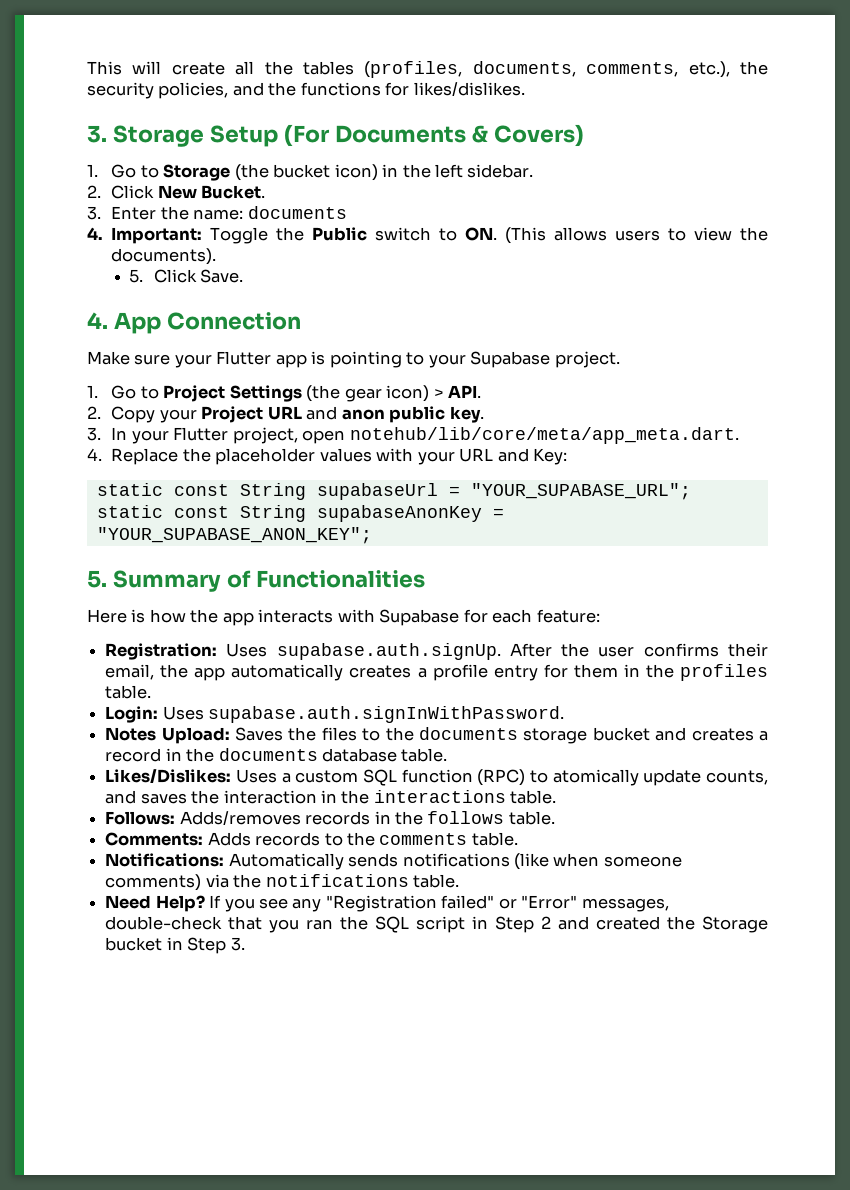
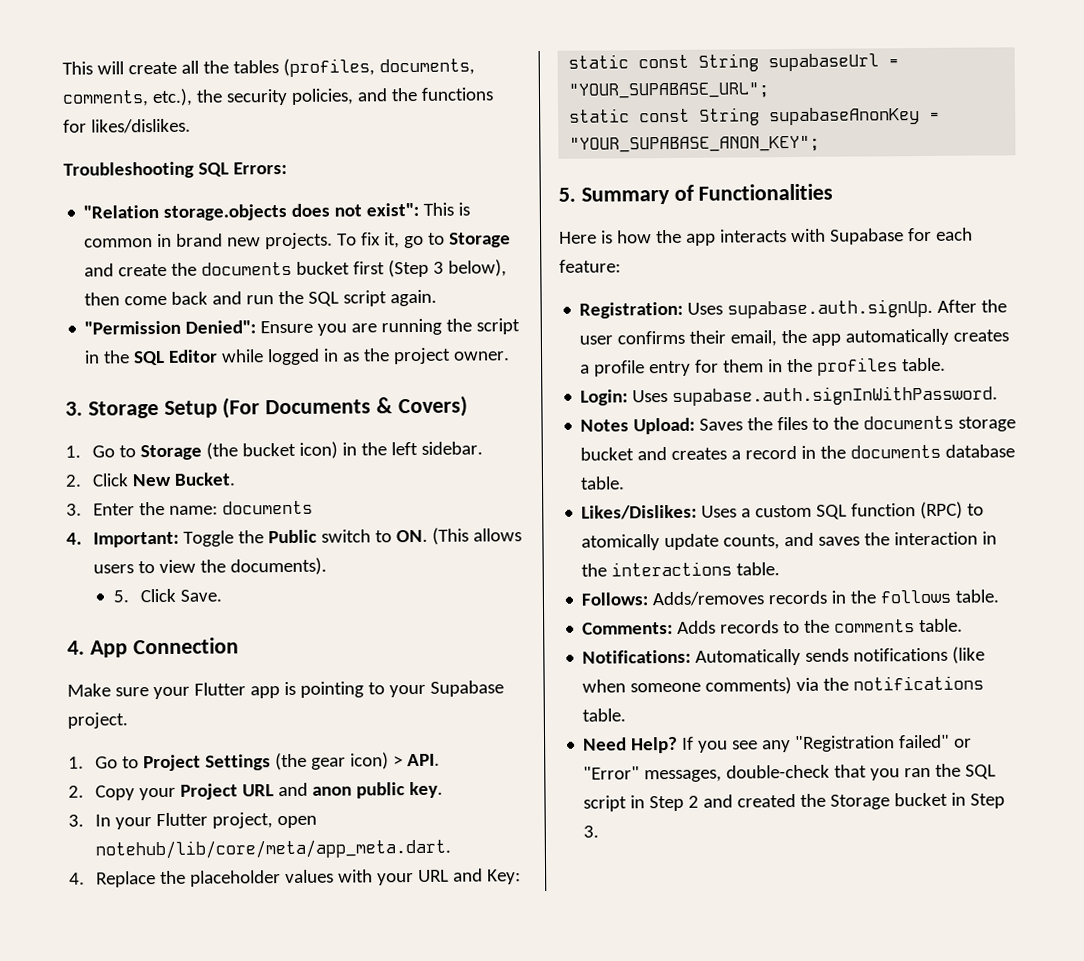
+ Troubleshooting SQL Errors:
+ "Relation storage.objects does not exist": This is common in brand new projects. To fix it, go to Storage and create the documents bucket first (Step 3 below), then come back and run the SQL script again.
+ "Permission Denied": Ensure you are running the script in the SQL Editor while logged in as the project owner.

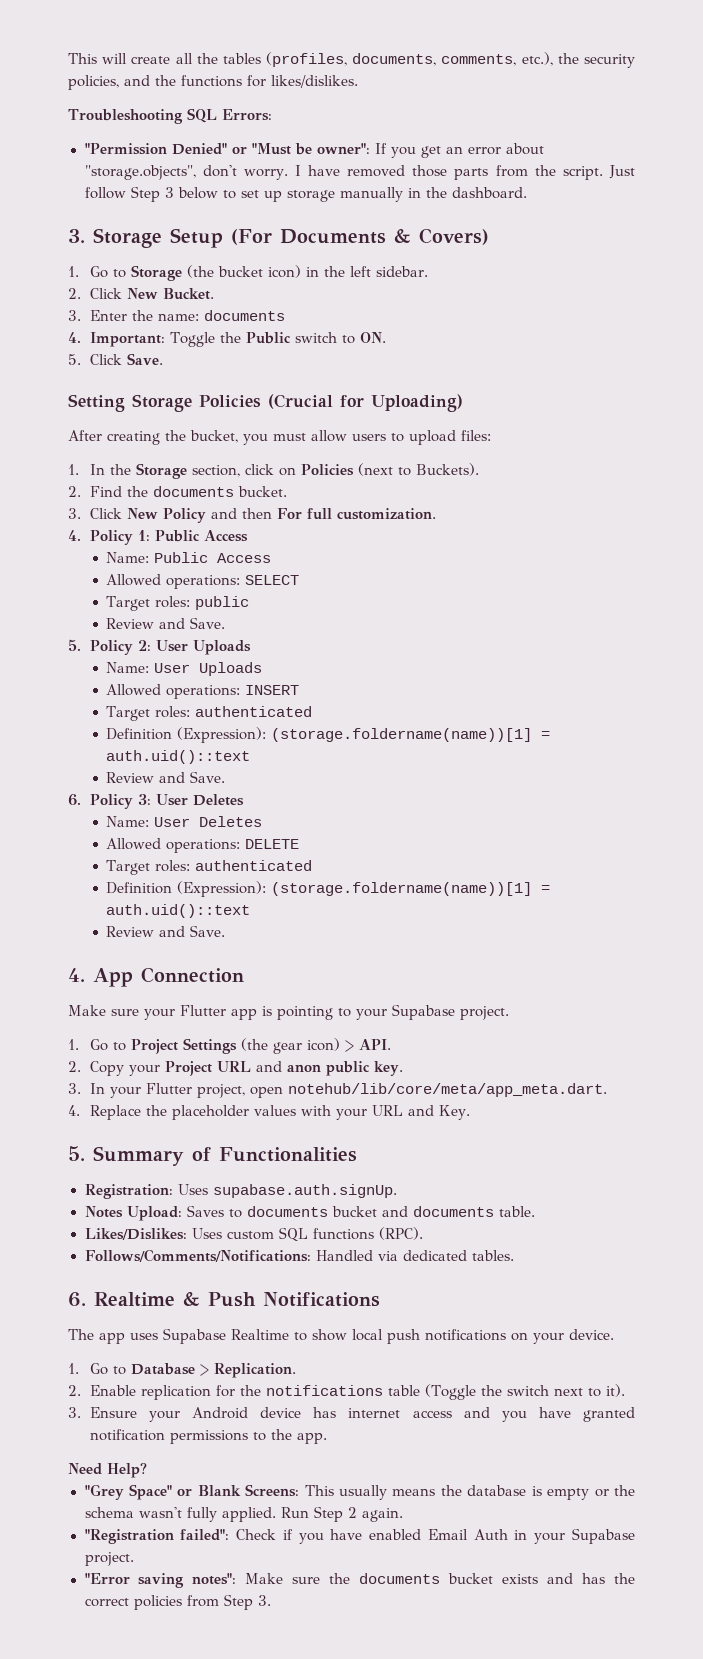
- "Relation storage.objects does not exist": This is common in brand new projects. To fix it, go to Storage and create the documents bucket first (Step 3 below), then come back and run the SQL script again.
- "Permission Denied": Ensure you are running the script in the SQL Editor while logged in as the project owner.
+ "Permission Denied" or "Must be owner": If you get an error about "storage.objects", don't worry. I have removed those parts from the script. Just follow Step 3 below to set up storage manually in the dashboard.
- 4. Important: Toggle the Public switch to ON. (This allows users to view the documents).
+ 4. Important: Toggle the Public switch to ON.
  5. Click Save.
+ Setting Storage Policies (Crucial for Uploading)
+ After creating the bucket, you must allow users to upload files:
+ 1. In the Storage section, click on Policies (next to Buckets).
+ 2. Find the documents bucket.
+ 3. Click New Policy and then For full customization.
+ 4. Policy 1: Public Access
+ Name: Public Access
+ Allowed operations: SELECT
+ Target roles: public
+ Review and Save.
+ 5. Policy 2: User Uploads
+ Name: User Uploads
+ Allowed operations: INSERT
+ Target roles: authenticated
+ Definition (Expression): (storage.foldername(name))[1] = auth.uid()::text
+ Review and Save.
+ 6. Policy 3: User Deletes
+ Name: User Deletes
+ Allowed operations: DELETE
+ Target roles: authenticated
+ Definition (Expression): (storage.foldername(name))[1] = auth.uid()::text
+ Review and Save.
- 4. Replace the placeholder values with your URL and Key:
- static const String supabaseUrl = "YOUR_SUPABASE_URL";
- static const String supabaseAnonKey = "YOUR_SUPABASE_ANON_KEY";
+ 4. Replace the placeholder values with your URL and Key.
  5. Summary of Functionalities
- Here is how the app interacts with Supabase for each feature:
- Registration: Uses supabase.auth.signUp. After the user confirms their email, the app automatically creates a profile entry for them in the profiles table.
- Login: Uses supabase.auth.signInWithPassword.
- Notes Upload: Saves the files to the documents storage bucket and creates a record in the documents database table.
+ Registration: Uses supabase.auth.signUp.
+ Notes Upload: Saves to documents bucket and documents table.
- Likes/Dislikes: Uses a custom SQL function (RPC) to atomically update counts, and saves the interaction in the interactions table.
- Follows: Adds/removes records in the follows table.
- Comments: Adds records to the comments table.
- Notifications: Automatically sends notifications (like when someone comments) via the notifications table.
- Need Help? If you see any "Registration failed" or "Error" messages, double-check that you ran the SQL script in Step 2 and created the Storage bucket in Step 3.
+ Likes/Dislikes: Uses custom SQL functions (RPC).
+ Follows/Comments/Notifications: Handled via dedicated tables.
+ 6. Realtime & Push Notifications
+ The app uses Supabase Realtime to show local push notifications on your device.
+ 1. Go to Database > Replication.
+ 2. Enable replication for the notifications table (Toggle the switch next to it).
+ 3. Ensure your Android device has internet access and you have granted notification permissions to the app.
+ Need Help?
+ "Grey Space" or Blank Screens: This usually means the database is empty or the schema wasn't fully applied. Run Step 2 again.
+ "Registration failed": Check if you have enabled Email Auth in your Supabase project.
+ "Error saving notes": Make sure the documents bucket exists and has the correct policies from Step 3.

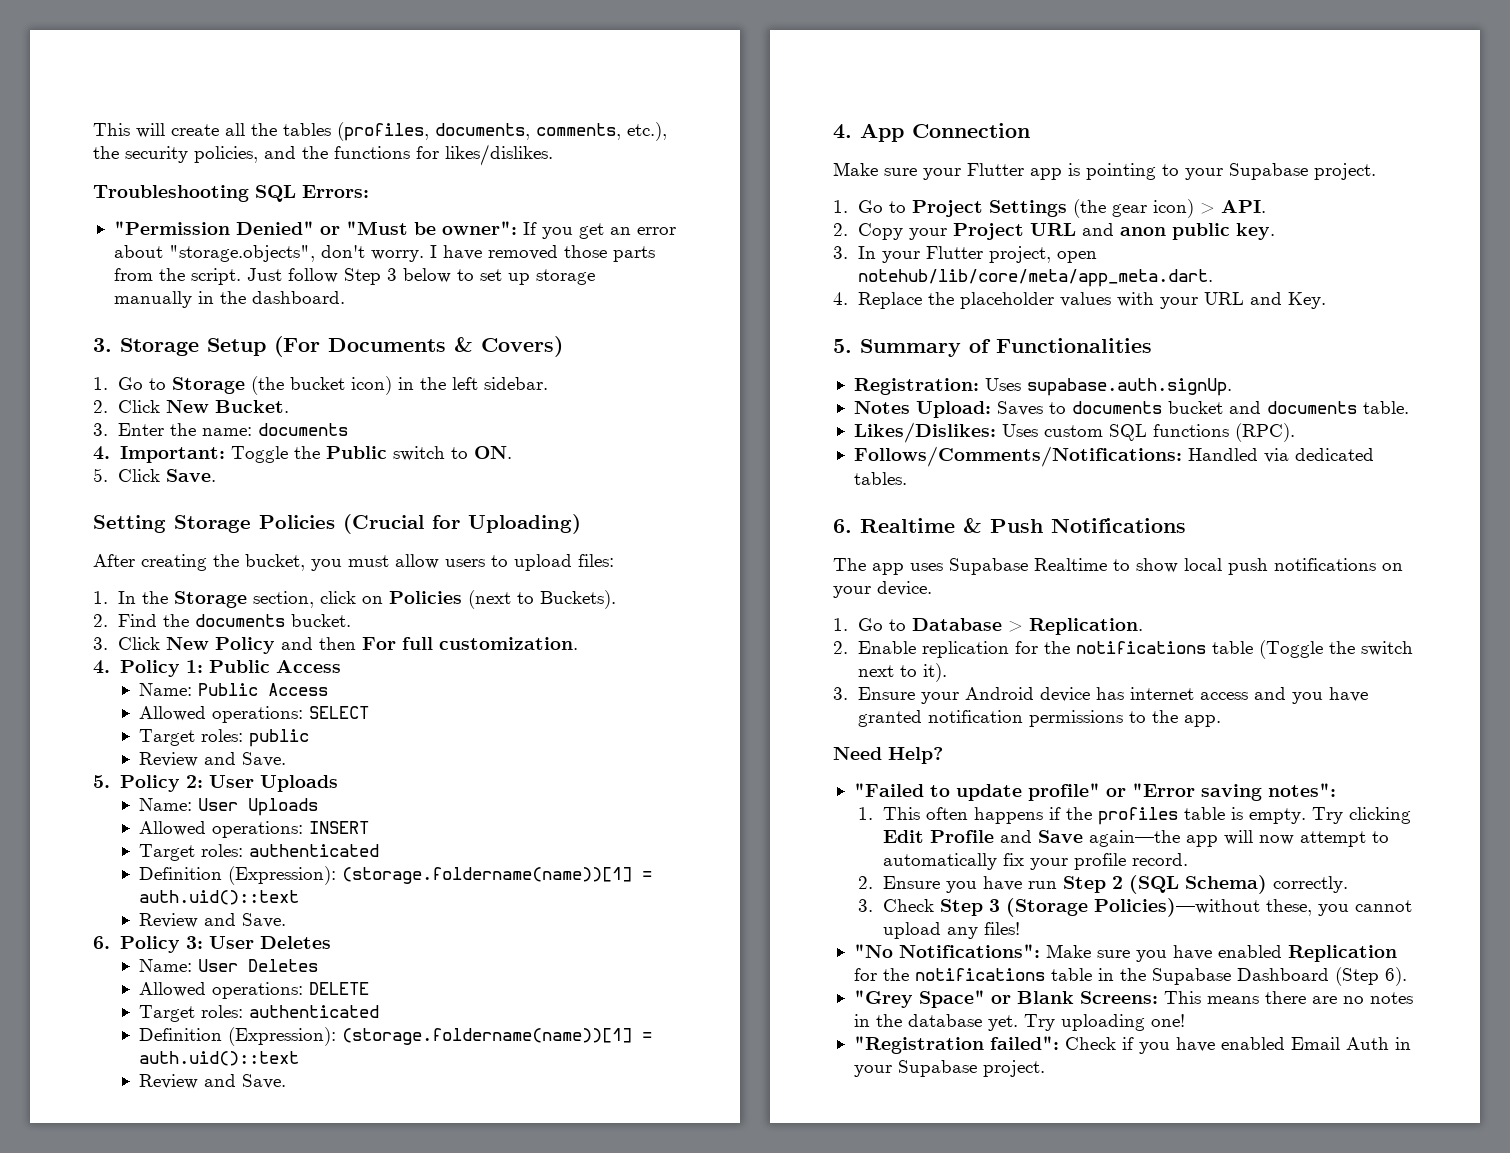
+ "Failed to update profile" or "Error saving notes":
+ 1. This often happens if the profiles table is empty. Try clicking Edit Profile and Save again—the app will now attempt to automatically fix your profile record.
+ 2. Ensure you have run Step 2 (SQL Schema) correctly.
+ 3. Check Step 3 (Storage Policies)—without these, you cannot upload any files!
+ "No Notifications": Make sure you have enabled Replication for the notifications table in the Supabase Dashboard (Step 6).
- "Grey Space" or Blank Screens: This usually means the database is empty or the schema wasn't fully applied. Run Step 2 again.
+ "Grey Space" or Blank Screens: This means there are no notes in the database yet. Try uploading one!
- "Error saving notes": Make sure the documents bucket exists and has the correct policies from Step 3.

